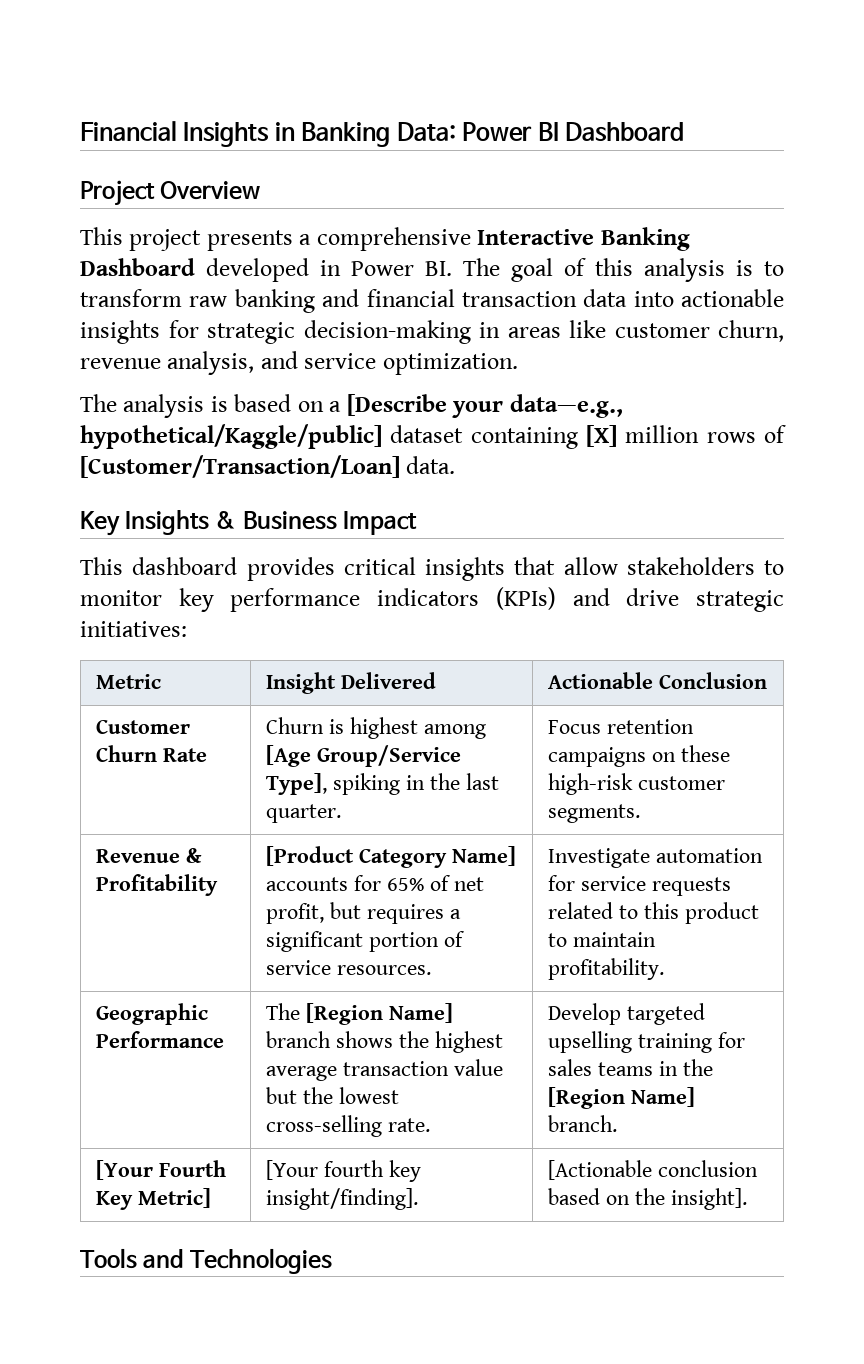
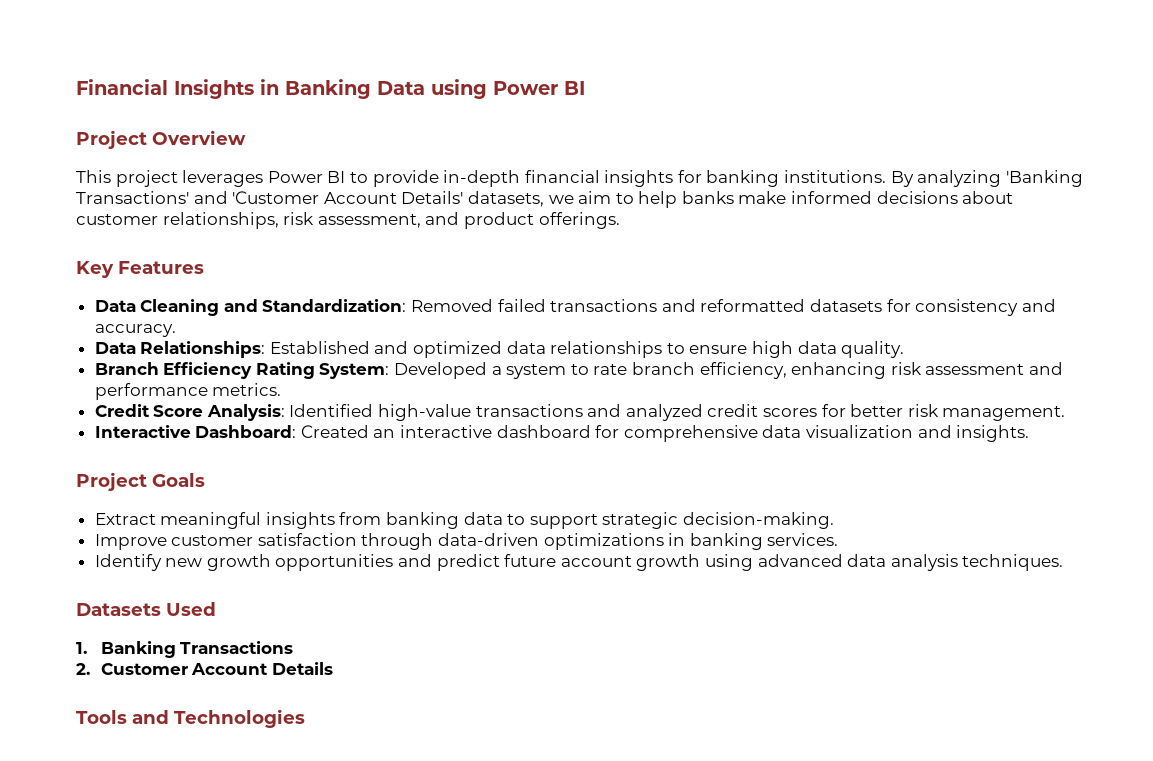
- Financial Insights in Banking Data: Power BI Dashboard
+ Financial Insights in Banking Data using Power BI
- This project presents a comprehensive Interactive Banking Dashboard developed in Power BI. The goal of this analysis is to transform raw banking and financial transaction data into actionable insights for strategic decision-making in areas like customer churn, revenue analysis, and service optimization.
- The analysis is based on a [Describe your data—e.g., hypothetical/Kaggle/public] dataset containing [X] million rows of [Customer/Transaction/Loan] data.
- Key Insights & Business Impact
- This dashboard provides critical insights that allow stakeholders to monitor key performance indicators (KPIs) and drive strategic initiatives:
- Metric | Insight Delivered | Actionable Conclusion
- Customer Churn Rate | Churn is highest among [Age Group/Service Type], spiking in the last quarter. | Focus retention campaigns on these high-risk customer segments.
- Revenue & Profitability | [Product Category Name] accounts for 65% of net profit, but requires a significant portion of service resources. | Investigate automation for service requests related to this product to maintain profitability.
- Geographic Performance | The [Region Name] branch shows the highest average transaction value but the lowest cross-selling rate. | Develop targeted upselling training for sales teams in the [Region Name] branch.
- [Your Fourth Key Metric] | [Your fourth key insight/finding]. | [Actionable conclusion based on the insight].
+ This project leverages Power BI to provide in-depth financial insights for banking institutions. By analyzing 'Banking Transactions' and 'Customer Account Details' datasets, we aim to help banks make informed decisions about customer relationships, risk assessment, and product offerings.
+ Key Features
+ Data Cleaning and Standardization: Removed failed transactions and reformatted datasets for consistency and accuracy.
+ Data Relationships: Established and optimized data relationships to ensure high data quality.
+ Branch Efficiency Rating System: Developed a system to rate branch efficiency, enhancing risk assessment and performance metrics.
+ Credit Score Analysis: Identified high-value transactions and analyzed credit scores for better risk management.
+ Interactive Dashboard: Created an interactive dashboard for comprehensive data visualization and insights.
+ Project Goals
+ Extract meaningful insights from banking data to support strategic decision-making.
+ Improve customer satisfaction through data-driven optimizations in banking services.
+ Identify new growth opportunities and predict future account growth using advanced data analysis techniques.
+ Datasets Used
+ 1. Banking Transactions
+ 2. Customer Account Details

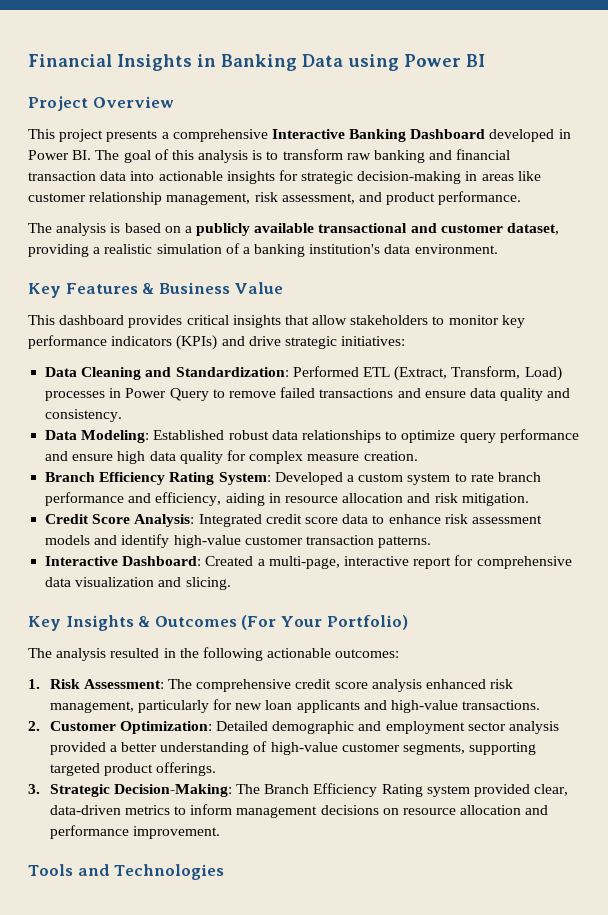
- This project leverages Power BI to provide in-depth financial insights for banking institutions. By analyzing 'Banking Transactions' and 'Customer Account Details' datasets, we aim to help banks make informed decisions about customer relationships, risk assessment, and product offerings.
- Key Features
- Data Cleaning and Standardization: Removed failed transactions and reformatted datasets for consistency and accuracy.
- Data Relationships: Established and optimized data relationships to ensure high data quality.
+ This project presents a comprehensive Interactive Banking Dashboard developed in Power BI. The goal of this analysis is to transform raw banking and financial transaction data into actionable insights for strategic decision-making in areas like customer relationship management, risk assessment, and product performance.
+ The analysis is based on a publicly available transactional and customer dataset, providing a realistic simulation of a banking institution's data environment.
+ Key Features & Business Value
+ This dashboard provides critical insights that allow stakeholders to monitor key performance indicators (KPIs) and drive strategic initiatives:
+ Data Cleaning and Standardization: Performed ETL (Extract, Transform, Load) processes in Power Query to remove failed transactions and ensure data quality and consistency.
+ Data Modeling: Established robust data relationships to optimize query performance and ensure high data quality for complex measure creation.
- Branch Efficiency Rating System: Developed a system to rate branch efficiency, enhancing risk assessment and performance metrics.
- Credit Score Analysis: Identified high-value transactions and analyzed credit scores for better risk management.
+ Branch Efficiency Rating System: Developed a custom system to rate branch performance and efficiency, aiding in resource allocation and risk mitigation.
+ Credit Score Analysis: Integrated credit score data to enhance risk assessment models and identify high-value customer transaction patterns.
- Interactive Dashboard: Created an interactive dashboard for comprehensive data visualization and insights.
- Project Goals
- Extract meaningful insights from banking data to support strategic decision-making.
- Improve customer satisfaction through data-driven optimizations in banking services.
- Identify new growth opportunities and predict future account growth using advanced data analysis techniques.
- Datasets Used
- 1. Banking Transactions
- 2. Customer Account Details
+ Interactive Dashboard: Created a multi-page, interactive report for comprehensive data visualization and slicing.
+ Key Insights & Outcomes (For Your Portfolio)
+ The analysis resulted in the following actionable outcomes:
+ 1. Risk Assessment: The comprehensive credit score analysis enhanced risk management, particularly for new loan applicants and high-value transactions.
+ 2. Customer Optimization: Detailed demographic and employment sector analysis provided a better understanding of high-value customer segments, supporting targeted product offerings.
+ 3. Strategic Decision-Making: The Branch Efficiency Rating system provided clear, data-driven metrics to inform management decisions on resource allocation and performance improvement.

